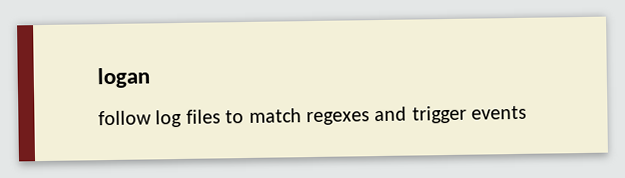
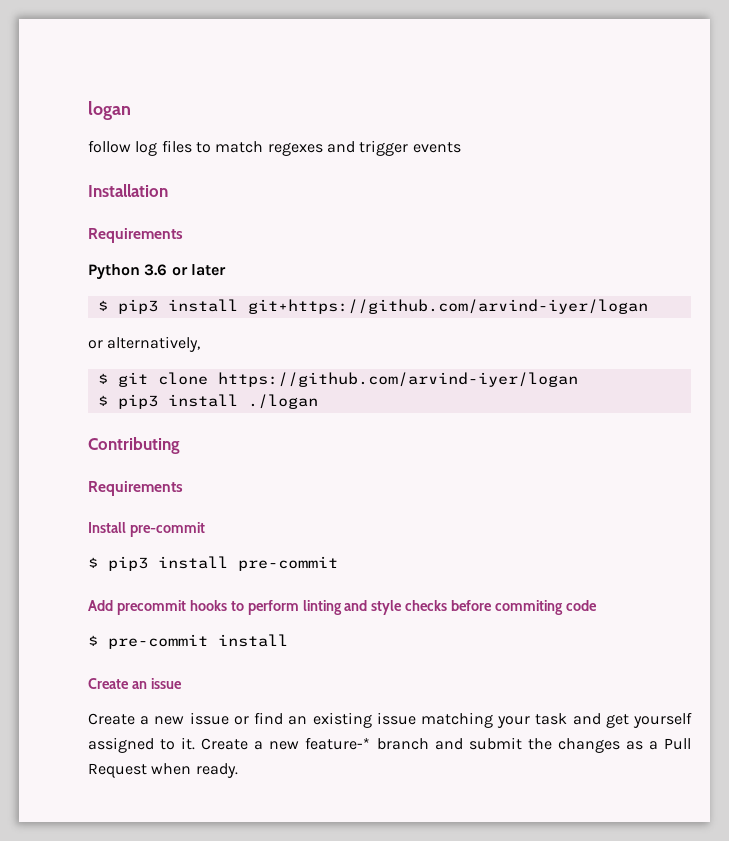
+ Installation
+ Requirements
+ Python 3.6 or later
+ $ pip3 install git+https://github.com/arvind-iyer/logan
+ or alternatively,
+ $ git clone https://github.com/arvind-iyer/logan
+ $ pip3 install ./logan
+ Contributing
+ Requirements
+ Install pre-commit
+ $ pip3 install pre-commit
+ Add precommit hooks to perform linting and style checks before commiting code
+ $ pre-commit install
+ Create an issue
+ Create a new issue or find an existing issue matching your task and get yourself assigned to it. Create a new feature-* branch and submit the changes as a Pull Request when ready.

